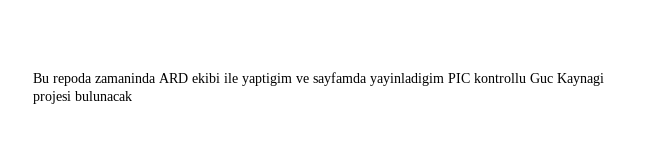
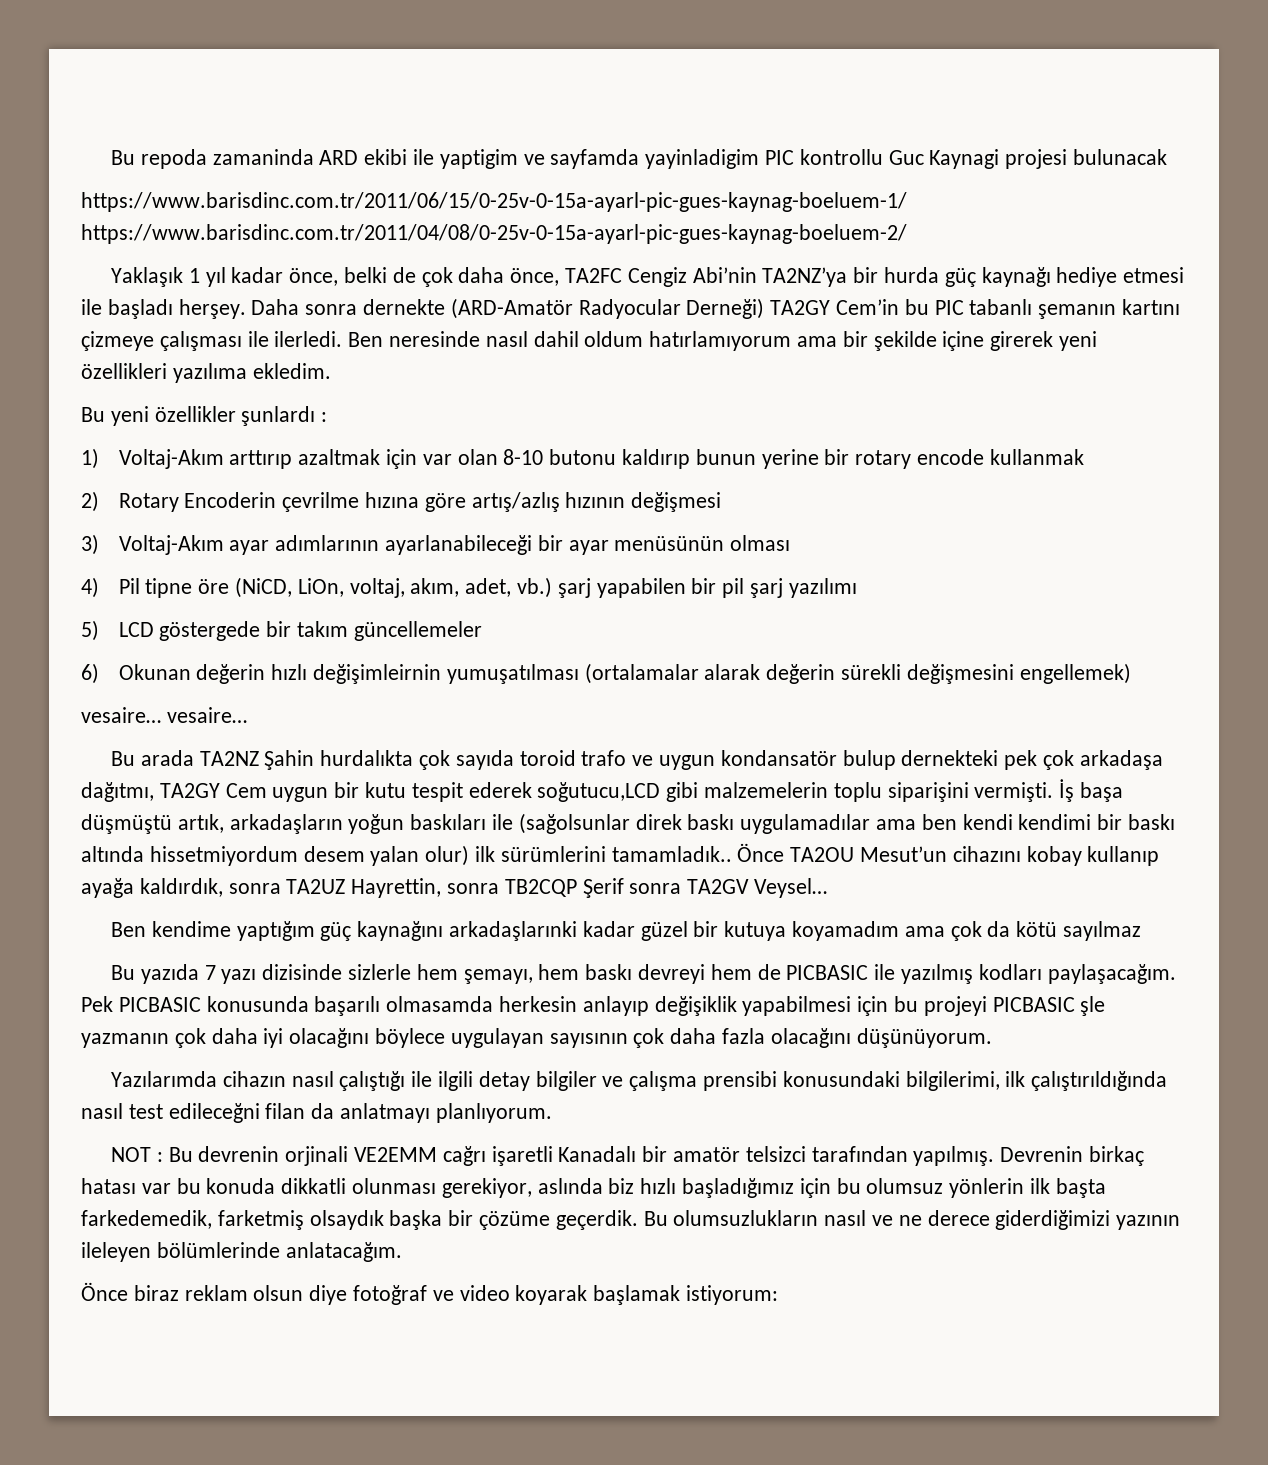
+ https://www.barisdinc.com.tr/2011/06/15/0-25v-0-15a-ayarl-pic-gues-kaynag-boeluem-1/ https://www.barisdinc.com.tr/2011/04/08/0-25v-0-15a-ayarl-pic-gues-kaynag-boeluem-2/
+ Yaklaşık 1 yıl kadar önce, belki de çok daha önce, TA2FC Cengiz Abi’nin TA2NZ’ya bir hurda güç kaynağı hediye etmesi ile başladı herşey. Daha sonra dernekte (ARD-Amatör Radyocular Derneği) TA2GY Cem’in bu PIC tabanlı şemanın kartını çizmeye çalışması ile ilerledi. Ben neresinde nasıl dahil oldum hatırlamıyorum ama bir şekilde içine girerek yeni özellikleri yazılıma ekledim.
+ Bu yeni özellikler şunlardı :
+ 1) Voltaj-Akım arttırıp azaltmak için var olan 8-10 butonu kaldırıp bunun yerine bir rotary encode kullanmak
+ 2) Rotary Encoderin çevrilme hızına göre artış/azlış hızının değişmesi
+ 3) Voltaj-Akım ayar adımlarının ayarlanabileceği bir ayar menüsünün olması
+ 4) Pil tipne öre (NiCD, LiOn, voltaj, akım, adet, vb.) şarj yapabilen bir pil şarj yazılımı
+ 5) LCD göstergede bir takım güncellemeler
+ 6) Okunan değerin hızlı değişimleirnin yumuşatılması (ortalamalar alarak değerin sürekli değişmesini engellemek)
+ vesaire… vesaire…
+ Bu arada TA2NZ Şahin hurdalıkta çok sayıda toroid trafo ve uygun kondansatör bulup dernekteki pek çok arkadaşa dağıtmı, TA2GY Cem uygun bir kutu tespit ederek soğutucu,LCD gibi malzemelerin toplu siparişini vermişti. İş başa düşmüştü artık, arkadaşların yoğun baskıları ile (sağolsunlar direk baskı uygulamadılar ama ben kendi kendimi bir baskı altında hissetmiyordum desem yalan olur) ilk sürümlerini tamamladık.. Önce TA2OU Mesut’un cihazını kobay kullanıp ayağa kaldırdık, sonra TA2UZ Hayrettin, sonra TB2CQP Şerif sonra TA2GV Veysel…
+ Ben kendime yaptığım güç kaynağını arkadaşlarınki kadar güzel bir kutuya koyamadım ama çok da kötü sayılmaz
+ Bu yazıda 7 yazı dizisinde sizlerle hem şemayı, hem baskı devreyi hem de PICBASIC ile yazılmış kodları paylaşacağım. Pek PICBASIC konusunda başarılı olmasamda herkesin anlayıp değişiklik yapabilmesi için bu projeyi PICBASIC şle yazmanın çok daha iyi olacağını böylece uygulayan sayısının çok daha fazla olacağını düşünüyorum.
+ Yazılarımda cihazın nasıl çalıştığı ile ilgili detay bilgiler ve çalışma prensibi konusundaki bilgilerimi, ilk çalıştırıldığında nasıl test edileceğni filan da anlatmayı planlıyorum.
+ NOT : Bu devrenin orjinali VE2EMM cağrı işaretli Kanadalı bir amatör telsizci tarafından yapılmış. Devrenin birkaç hatası var bu konuda dikkatli olunması gerekiyor, aslında biz hızlı başladığımız için bu olumsuz yönlerin ilk başta farkedemedik, farketmiş olsaydık başka bir çözüme geçerdik. Bu olumsuzlukların nasıl ve ne derece giderdiğimizi yazının ileleyen bölümlerinde anlatacağım.
+ Önce biraz reklam olsun diye fotoğraf ve video koyarak başlamak istiyorum:

